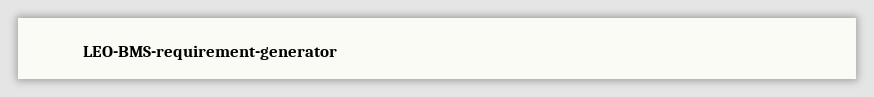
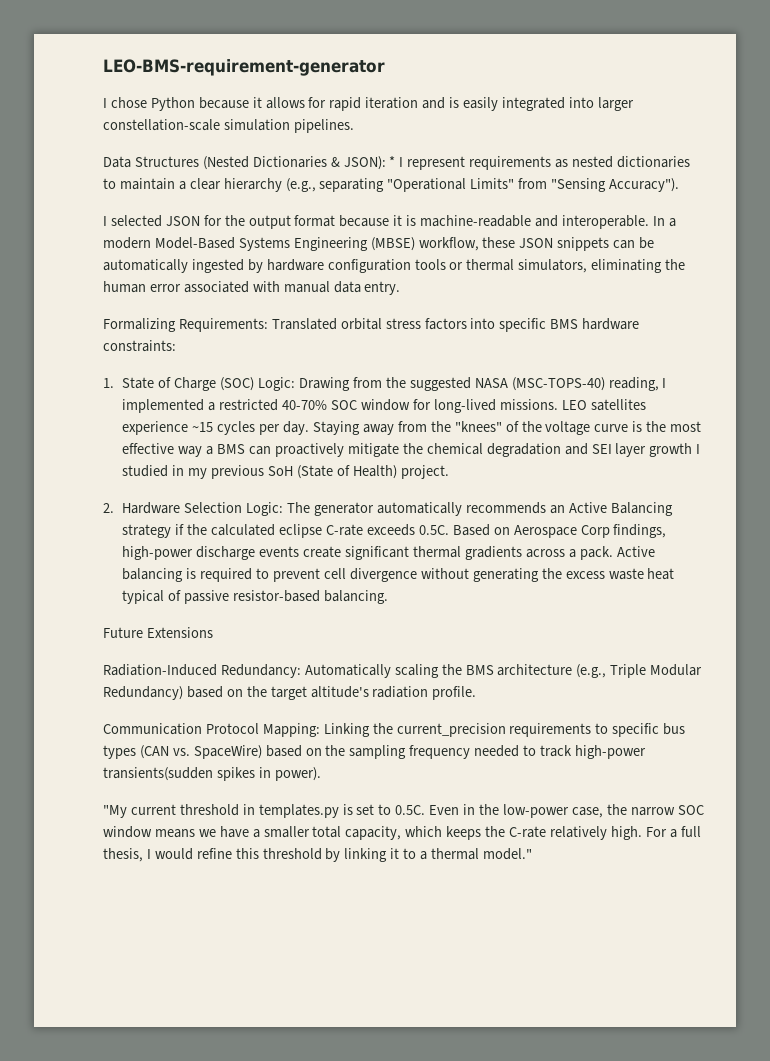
+ I chose Python because it allows for rapid iteration and is easily integrated into larger constellation-scale simulation pipelines.
+ Data Structures (Nested Dictionaries & JSON): * I represent requirements as nested dictionaries to maintain a clear hierarchy (e.g., separating "Operational Limits" from "Sensing Accuracy").
+ I selected JSON for the output format because it is machine-readable and interoperable. In a modern Model-Based Systems Engineering (MBSE) workflow, these JSON snippets can be automatically ingested by hardware configuration tools or thermal simulators, eliminating the human error associated with manual data entry.
+ Formalizing Requirements: Translated orbital stress factors into specific BMS hardware constraints:
+ 1. State of Charge (SOC) Logic: Drawing from the suggested NASA (MSC-TOPS-40) reading, I implemented a restricted 40-70% SOC window for long-lived missions. LEO satellites experience ~15 cycles per day. Staying away from the "knees" of the voltage curve is the most effective way a BMS can proactively mitigate the chemical degradation and SEI layer growth I studied in my previous SoH (State of Health) project.
+ 2. Hardware Selection Logic: The generator automatically recommends an Active Balancing strategy if the calculated eclipse C-rate exceeds 0.5C. Based on Aerospace Corp findings, high-power discharge events create significant thermal gradients across a pack. Active balancing is required to prevent cell divergence without generating the excess waste heat typical of passive resistor-based balancing.
+ Future Extensions
+ Radiation-Induced Redundancy: Automatically scaling the BMS architecture (e.g., Triple Modular Redundancy) based on the target altitude's radiation profile.
+ Communication Protocol Mapping: Linking the current_precision requirements to specific bus types (CAN vs. SpaceWire) based on the sampling frequency needed to track high-power transients(sudden spikes in power).
+ "My current threshold in templates.py is set to 0.5C. Even in the low-power case, the narrow SOC window means we have a smaller total capacity, which keeps the C-rate relatively high. For a full thesis, I would refine this threshold by linking it to a thermal model."

